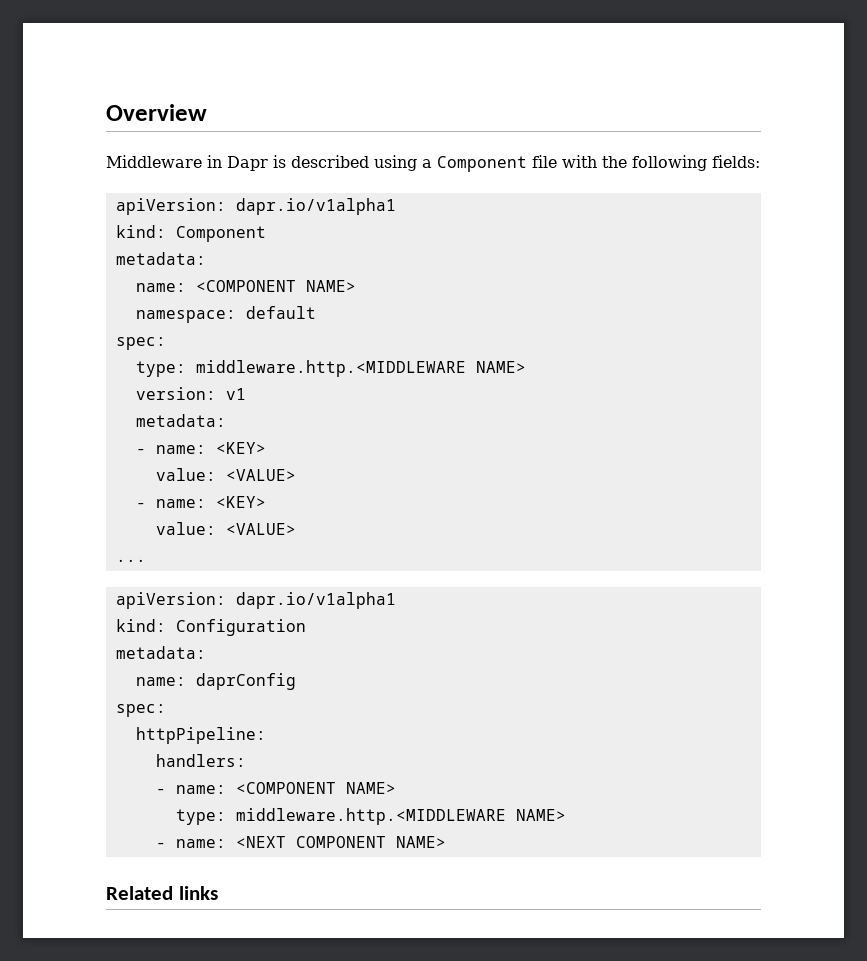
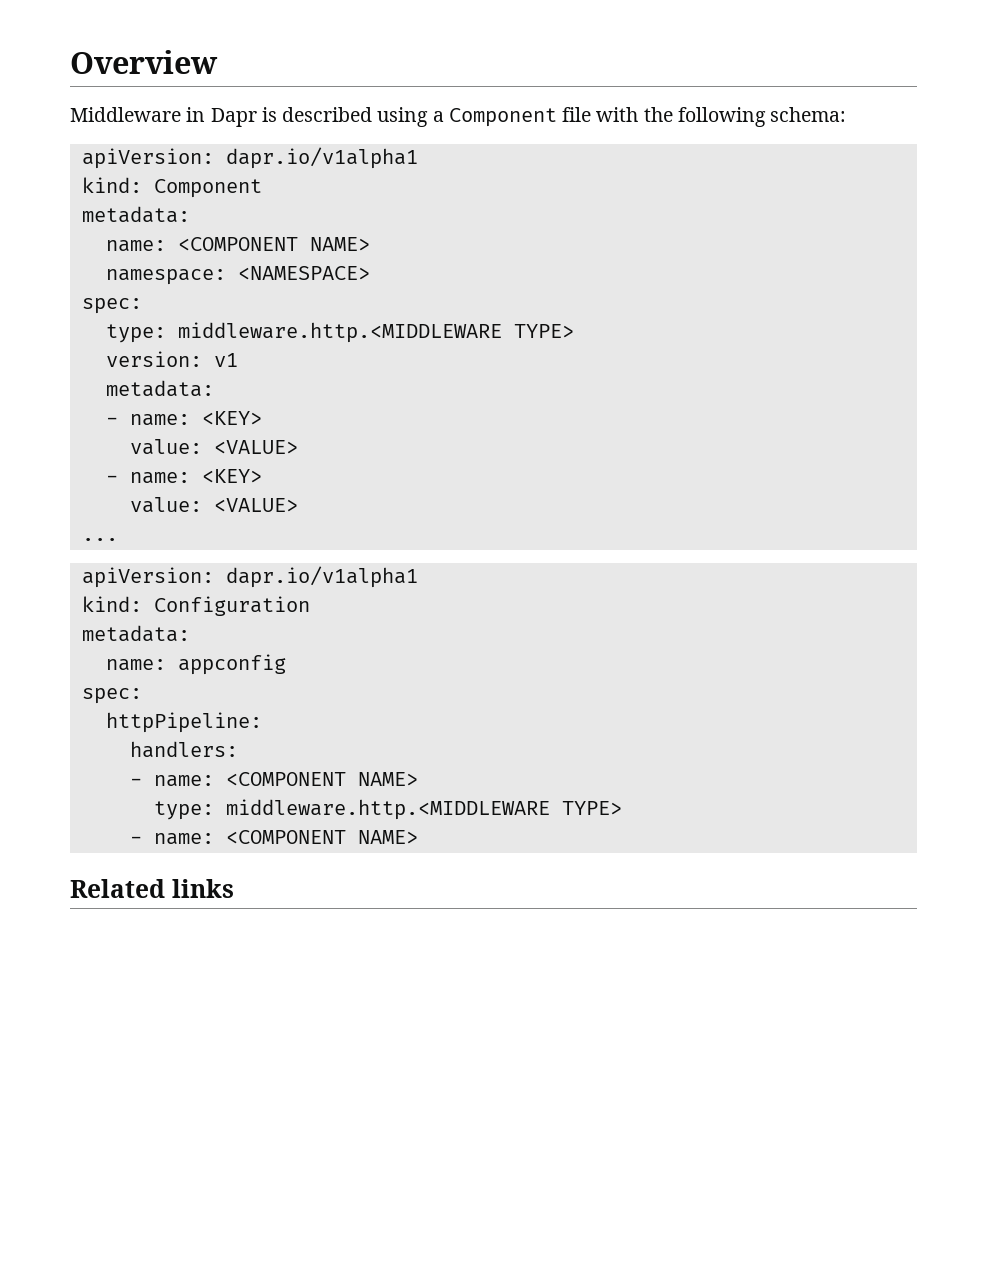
- Middleware in Dapr is described using a Component file with the following fields:
+ Middleware in Dapr is described using a Component file with the following schema:
- namespace: default
+ namespace: <NAMESPACE>
  spec:
- type: middleware.http.<MIDDLEWARE NAME>
+ type: middleware.http.<MIDDLEWARE TYPE>
- name: daprConfig
+ name: appconfig
  handlers:
  - name: <COMPONENT NAME>
- type: middleware.http.<MIDDLEWARE NAME>
- - name: <NEXT COMPONENT NAME>
+ type: middleware.http.<MIDDLEWARE TYPE>
+ - name: <COMPONENT NAME>

